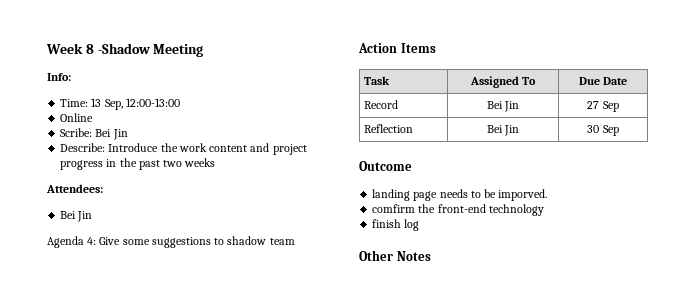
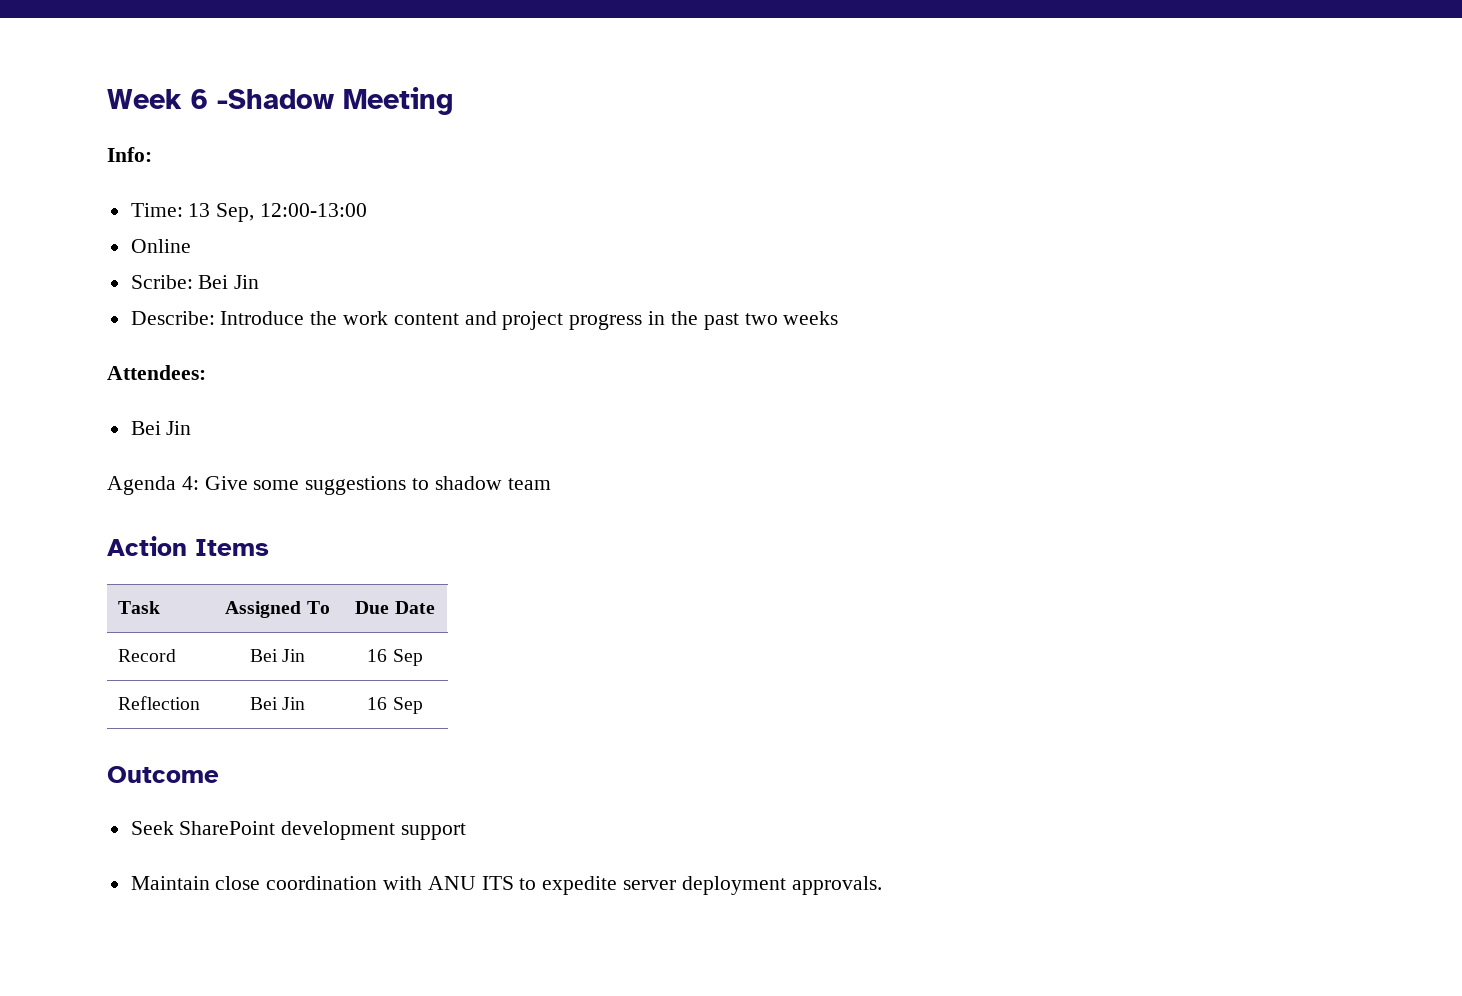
- Week 8 -Shadow Meeting
+ Week 6 -Shadow Meeting
- Record | Bei Jin | 27 Sep
+ Record | Bei Jin | 16 Sep
- Reflection | Bei Jin | 30 Sep
+ Reflection | Bei Jin | 16 Sep
- landing page needs to be imporved.
- comfirm the front-end technology
- finish log
- Other Notes
+ Seek SharePoint development support
+ Maintain close coordination with ANU ITS to expedite server deployment approvals.

